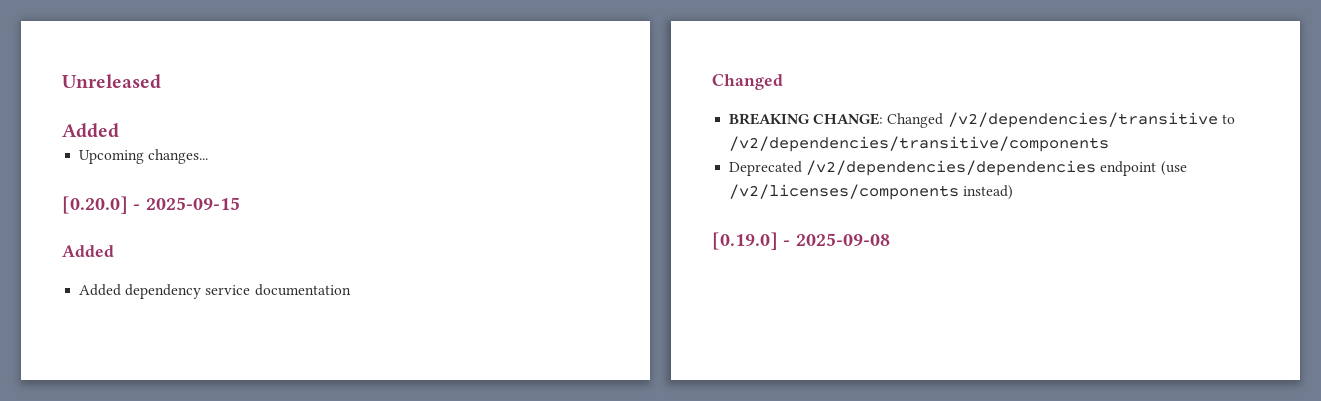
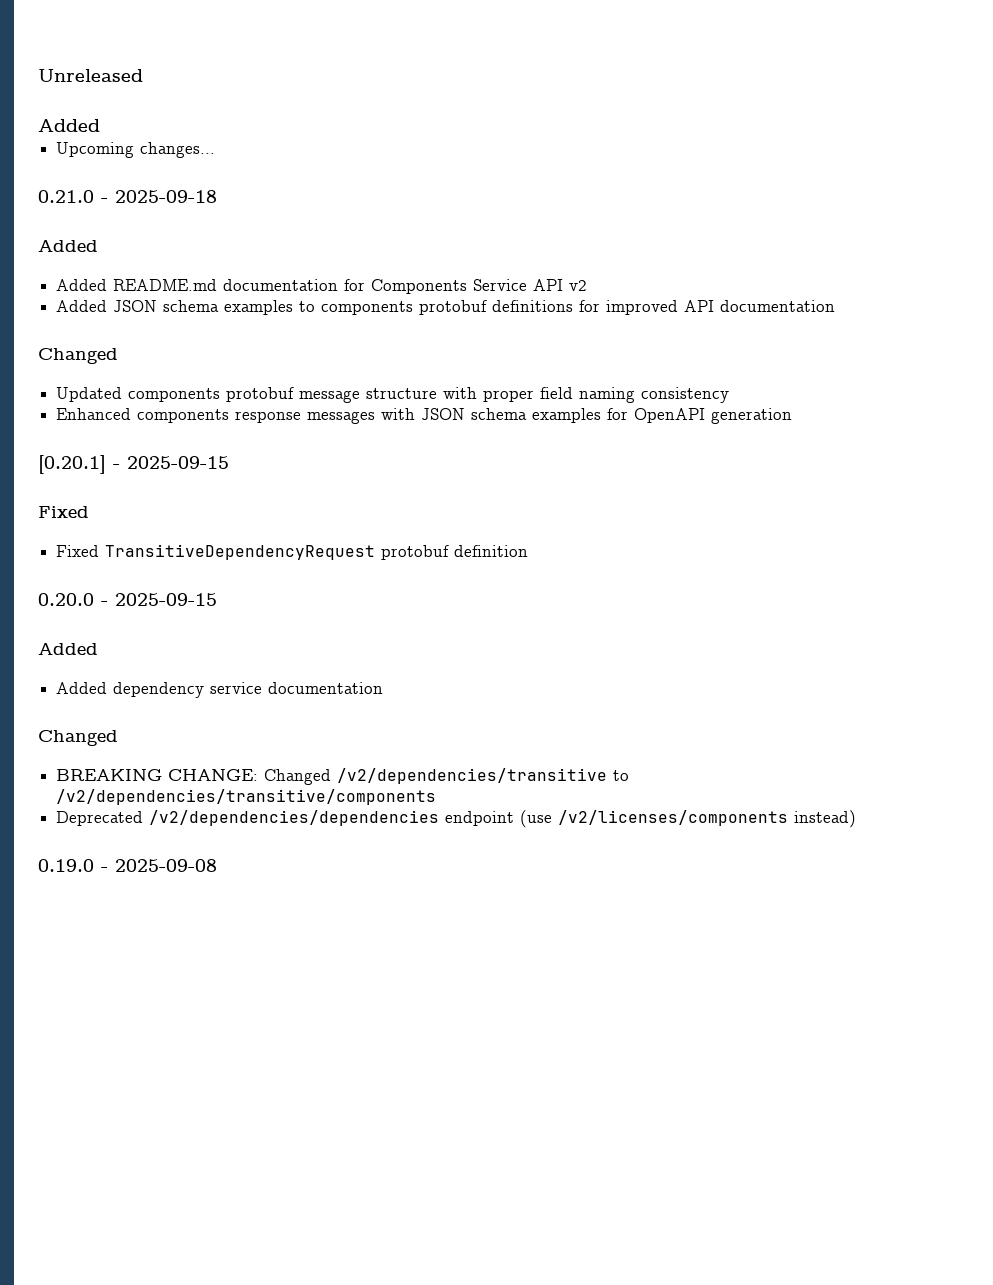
- [0.20.0] - 2025-09-15
+ 0.21.0 - 2025-09-18
+ Added
+ Added README.md documentation for Components Service API v2
+ Added JSON schema examples to components protobuf definitions for improved API documentation
+ Changed
+ Updated components protobuf message structure with proper field naming consistency
+ Enhanced components response messages with JSON schema examples for OpenAPI generation
+ [0.20.1] - 2025-09-15
+ Fixed
+ Fixed TransitiveDependencyRequest protobuf definition
+ 0.20.0 - 2025-09-15
- [0.19.0] - 2025-09-08
+ 0.19.0 - 2025-09-08

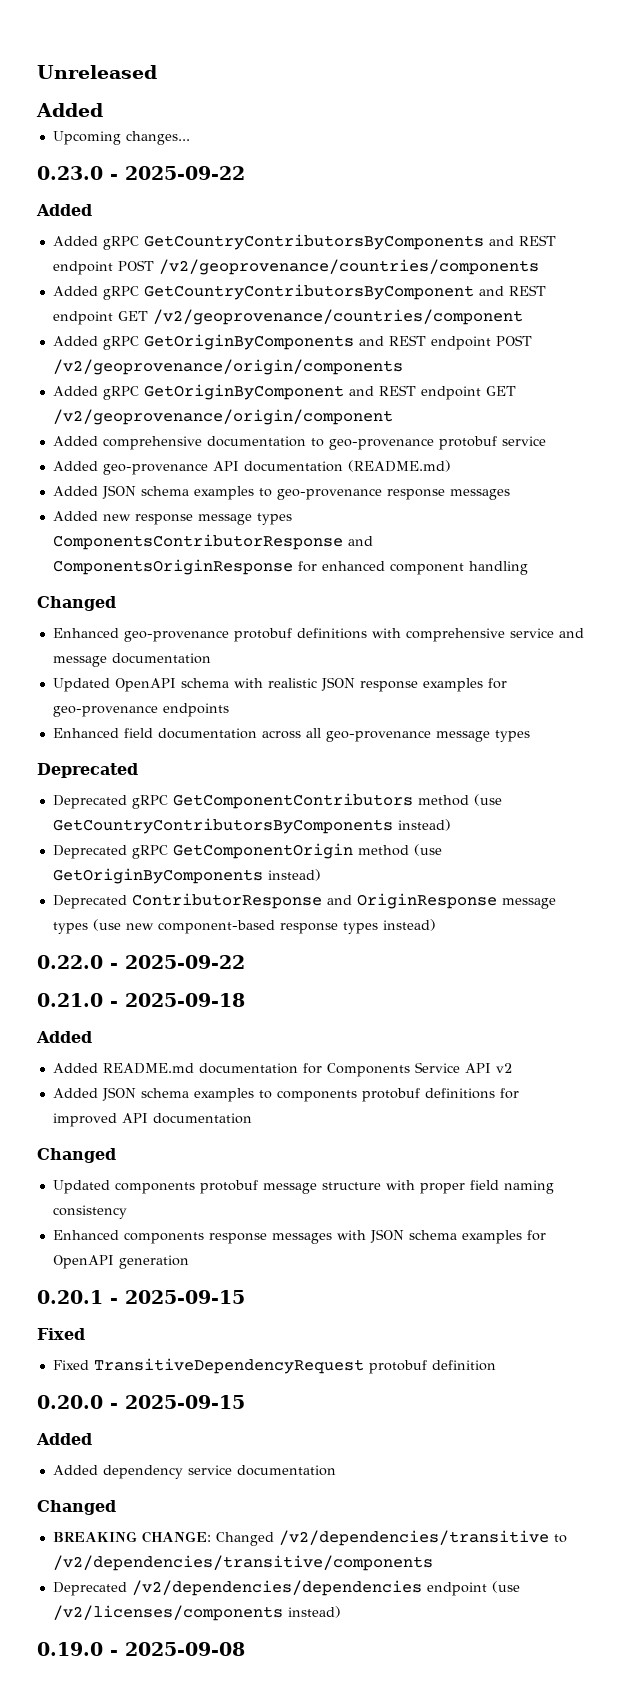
+ 0.23.0 - 2025-09-22
+ Added
+ Added gRPC GetCountryContributorsByComponents and REST endpoint POST /v2/geoprovenance/countries/components
+ Added gRPC GetCountryContributorsByComponent and REST endpoint GET /v2/geoprovenance/countries/component
+ Added gRPC GetOriginByComponents and REST endpoint POST /v2/geoprovenance/origin/components
+ Added gRPC GetOriginByComponent and REST endpoint GET /v2/geoprovenance/origin/component
+ Added comprehensive documentation to geo-provenance protobuf service
+ Added geo-provenance API documentation (README.md)
+ Added JSON schema examples to geo-provenance response messages
+ Added new response message types ComponentsContributorResponse and ComponentsOriginResponse for enhanced component handling
+ Changed
+ Enhanced geo-provenance protobuf definitions with comprehensive service and message documentation
+ Updated OpenAPI schema with realistic JSON response examples for geo-provenance endpoints
+ Enhanced field documentation across all geo-provenance message types
+ Deprecated
+ Deprecated gRPC GetComponentContributors method (use GetCountryContributorsByComponents instead)
+ Deprecated gRPC GetComponentOrigin method (use GetOriginByComponents instead)
+ Deprecated ContributorResponse and OriginResponse message types (use new component-based response types instead)
+ 0.22.0 - 2025-09-22
- [0.20.1] - 2025-09-15
+ 0.20.1 - 2025-09-15

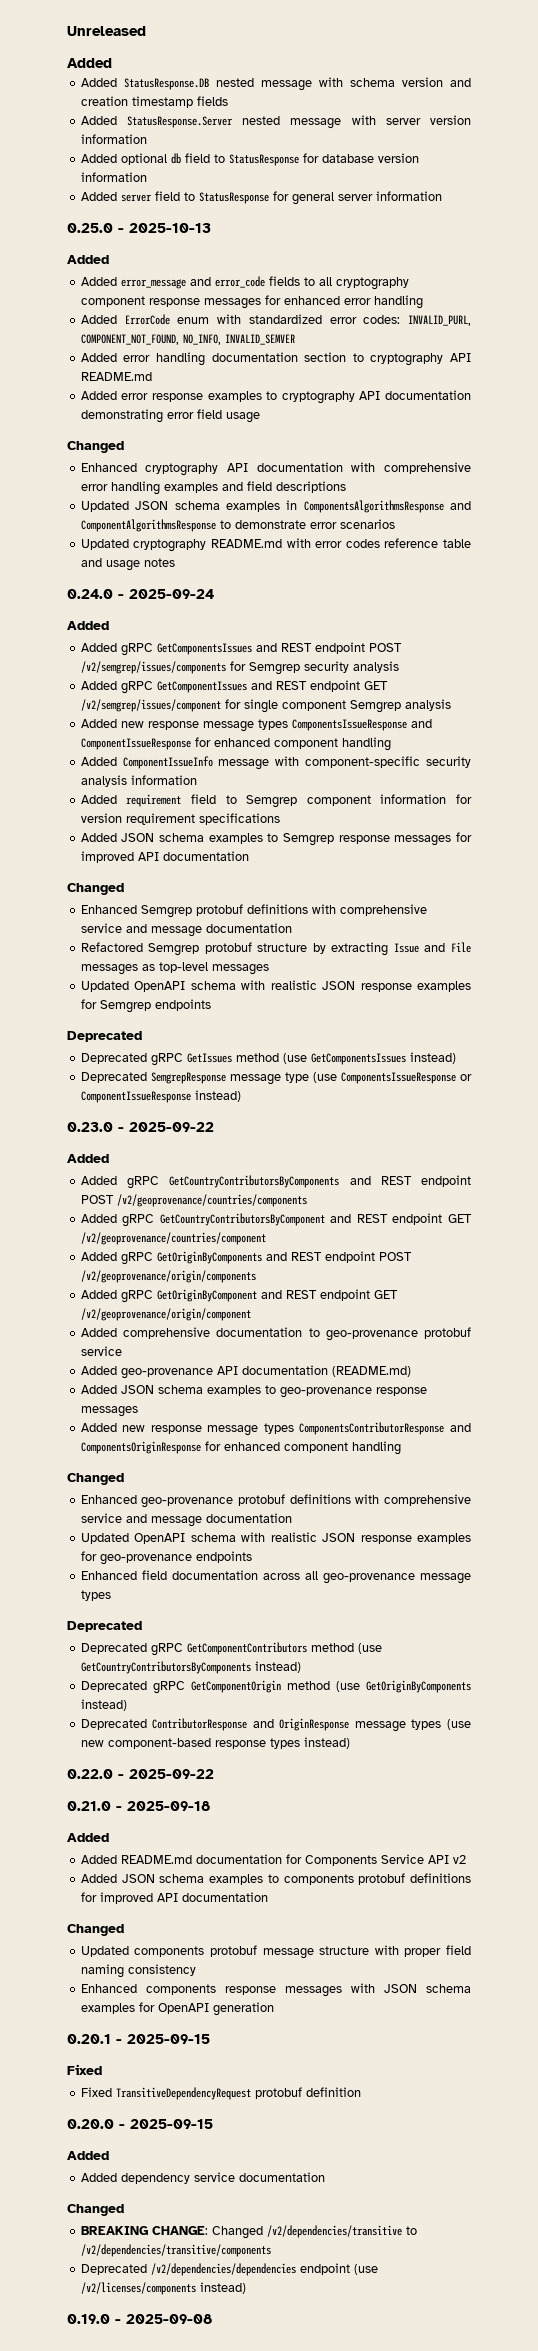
- Upcoming changes...
+ Added StatusResponse.DB nested message with schema version and creation timestamp fields
+ Added StatusResponse.Server nested message with server version information
+ Added optional db field to StatusResponse for database version information
+ Added server field to StatusResponse for general server information
+ 0.25.0 - 2025-10-13
+ Added
+ Added error_message and error_code fields to all cryptography component response messages for enhanced error handling
+ Added ErrorCode enum with standardized error codes: INVALID_PURL, COMPONENT_NOT_FOUND, NO_INFO, INVALID_SEMVER
+ Added error handling documentation section to cryptography API README.md
+ Added error response examples to cryptography API documentation demonstrating error field usage
+ Changed
+ Enhanced cryptography API documentation with comprehensive error handling examples and field descriptions
+ Updated JSON schema examples in ComponentsAlgorithmsResponse and ComponentAlgorithmsResponse to demonstrate error scenarios
+ Updated cryptography README.md with error codes reference table and usage notes
+ 0.24.0 - 2025-09-24
+ Added
+ Added gRPC GetComponentsIssues and REST endpoint POST /v2/semgrep/issues/components for Semgrep security analysis
+ Added gRPC GetComponentIssues and REST endpoint GET /v2/semgrep/issues/component for single component Semgrep analysis
+ Added new response message types ComponentsIssueResponse and ComponentIssueResponse for enhanced component handling
+ Added ComponentIssueInfo message with component-specific security analysis information
+ Added requirement field to Semgrep component information for version requirement specifications
+ Added JSON schema examples to Semgrep response messages for improved API documentation
+ Changed
+ Enhanced Semgrep protobuf definitions with comprehensive service and message documentation
+ Refactored Semgrep protobuf structure by extracting Issue and File messages as top-level messages
+ Updated OpenAPI schema with realistic JSON response examples for Semgrep endpoints
+ Deprecated
+ Deprecated gRPC GetIssues method (use GetComponentsIssues instead)
+ Deprecated SemgrepResponse message type (use ComponentsIssueResponse or ComponentIssueResponse instead)

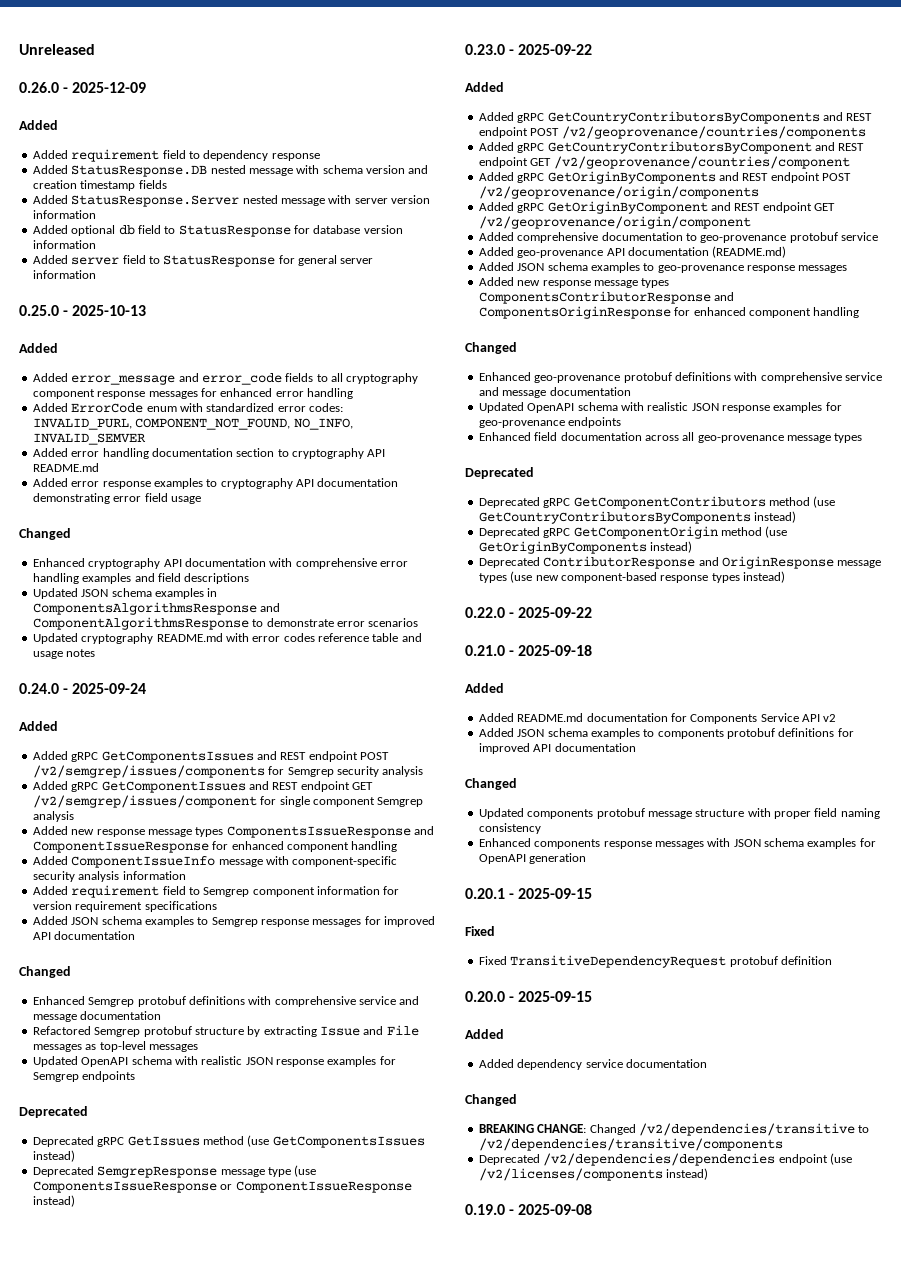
  Unreleased
+ 0.26.0 - 2025-12-09
  Added
+ Added requirement field to dependency response

